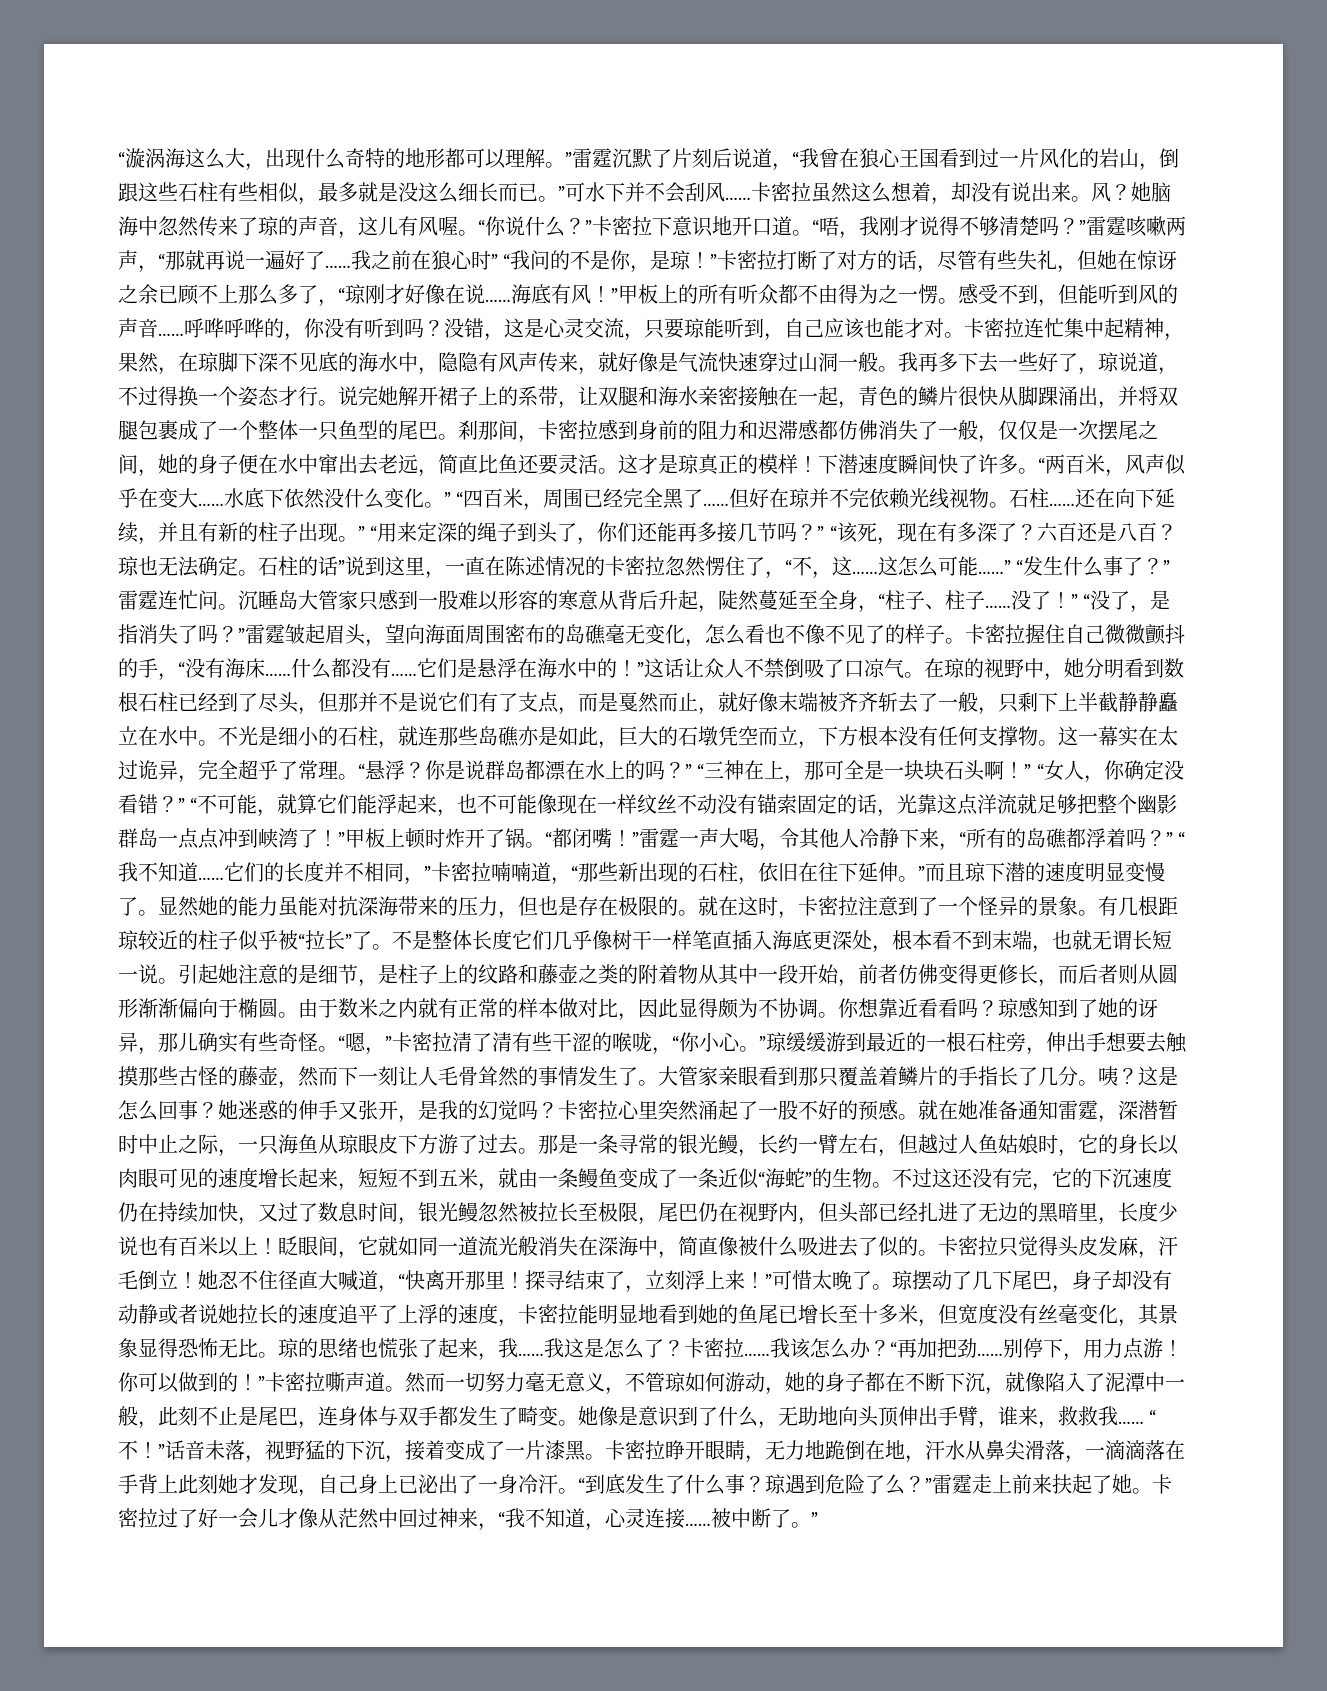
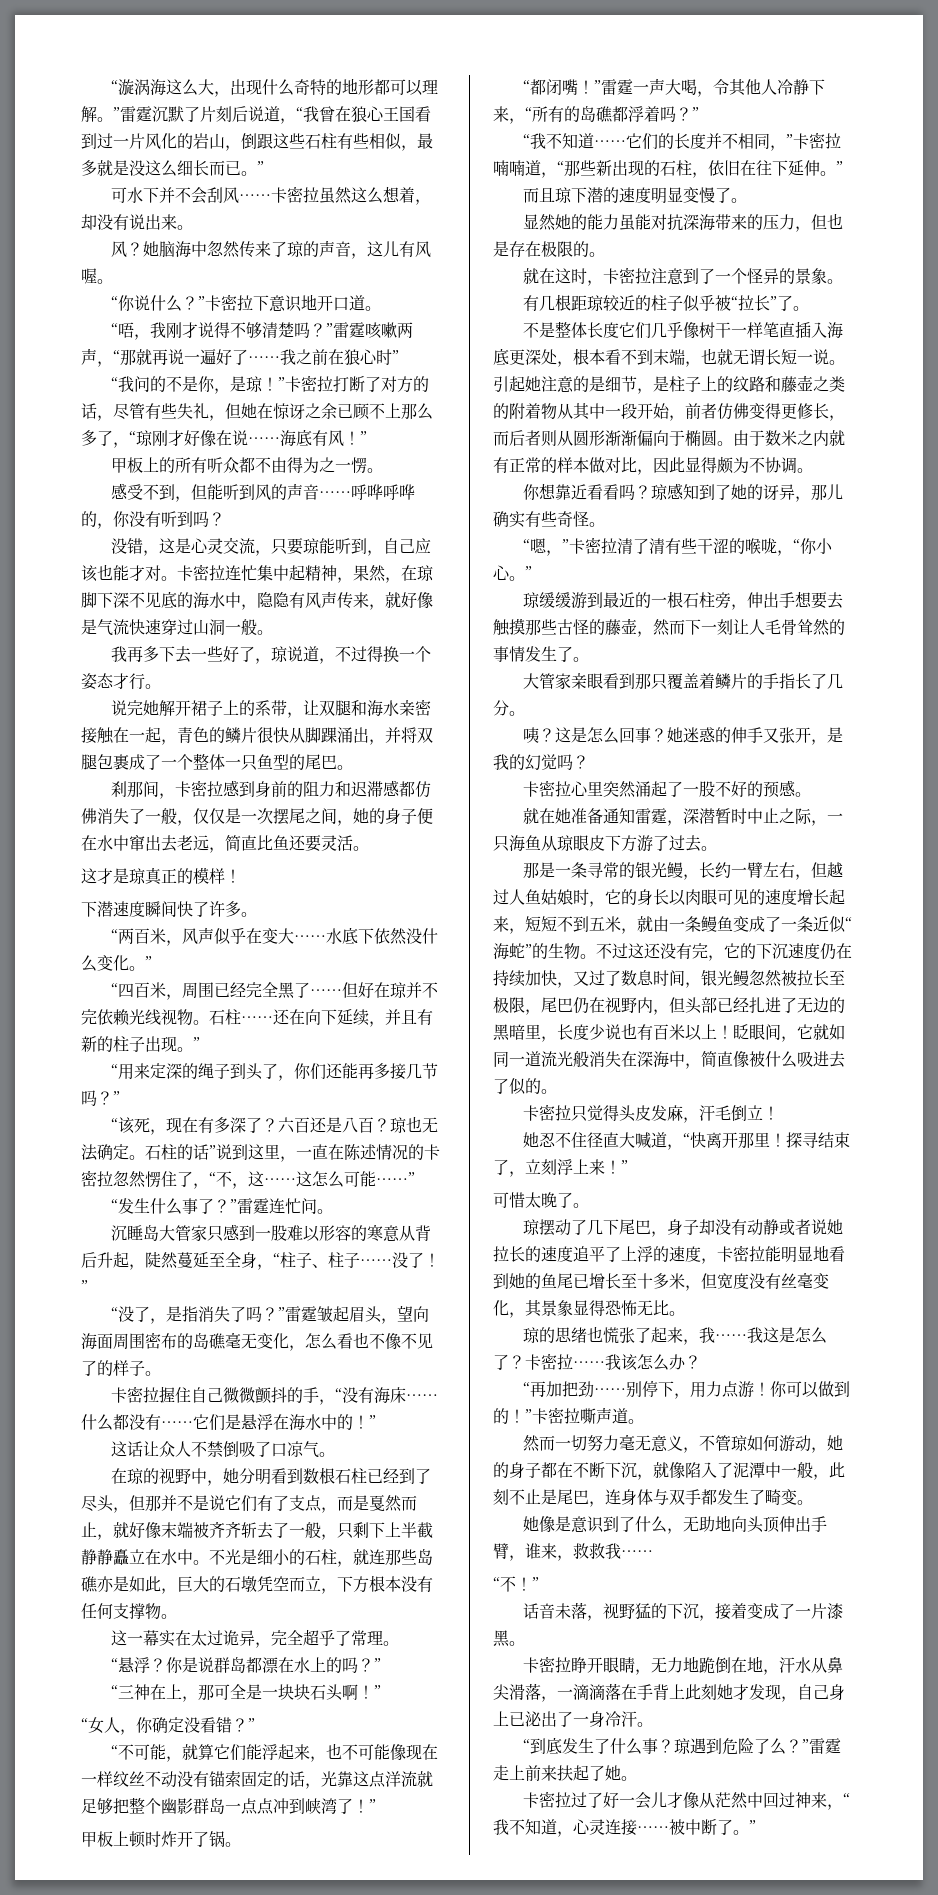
- “漩涡海这么大，出现什么奇特的地形都可以理解。”雷霆沉默了片刻后说道，“我曾在狼心王国看到过一片风化的岩山，倒跟这些石柱有些相似，最多就是没这么细长而已。”可水下并不会刮风……
+ “漩涡海这么大，出现什么奇特的地形都可以理解。”雷霆沉默了片刻后说道，“我曾在狼心王国看到过一片风化的岩山，倒跟这些石柱有些相似，最多就是没这么细长而已。”
+ 可水下并不会刮风……
- 卡密拉虽然这么想着，却没有说出来。风？
+ 卡密拉虽然这么想着，却没有说出来。
+ 风？
- 她脑海中忽然传来了琼的声音，这儿有风喔。“你说什么？”卡密拉下意识地开口道。“唔，我刚才说得不够清楚吗？”雷霆咳嗽两声，“那就再说一遍好了……
+ 她脑海中忽然传来了琼的声音，这儿有风喔。
+ “你说什么？”卡密拉下意识地开口道。
+ “唔，我刚才说得不够清楚吗？”雷霆咳嗽两声，“那就再说一遍好了……
- 我之前在狼心时” “我问的不是你，是琼！”卡密拉打断了对方的话，尽管有些失礼，但她在惊讶之余已顾不上那么多了，“琼刚才好像在说……
+ 我之前在狼心时”
+ “我问的不是你，是琼！”卡密拉打断了对方的话，尽管有些失礼，但她在惊讶之余已顾不上那么多了，“琼刚才好像在说……
- 海底有风！”甲板上的所有听众都不由得为之一愣。感受不到，但能听到风的声音……
+ 海底有风！”
+ 甲板上的所有听众都不由得为之一愣。
+ 感受不到，但能听到风的声音……
- 呼哗呼哗的，你没有听到吗？没错，这是心灵交流，只要琼能听到，自己应该也能才对。
+ 呼哗呼哗的，你没有听到吗？
+ 没错，这是心灵交流，只要琼能听到，自己应该也能才对。
- 卡密拉连忙集中起精神，果然，在琼脚下深不见底的海水中，隐隐有风声传来，就好像是气流快速穿过山洞一般。我再多下去一些好了，琼说道，不过得换一个姿态才行。说完她解开裙子上的系带，让双腿和海水亲密接触在一起，青色的鳞片很快从脚踝涌出，并将双腿包裹成了一个整体一只鱼型的尾巴。刹那间，卡密拉感到身前的阻力和迟滞感都仿佛消失了一般，仅仅是一次摆尾之间，她的身子便在水中窜出去老远，简直比鱼还要灵活。这才是琼真正的模样！下潜速度瞬间快了许多。“两百米，风声似乎在变大……
+ 卡密拉连忙集中起精神，果然，在琼脚下深不见底的海水中，隐隐有风声传来，就好像是气流快速穿过山洞一般。
+ 我再多下去一些好了，琼说道，不过得换一个姿态才行。
+ 说完她解开裙子上的系带，让双腿和海水亲密接触在一起，青色的鳞片很快从脚踝涌出，并将双腿包裹成了一个整体一只鱼型的尾巴。
+ 刹那间，卡密拉感到身前的阻力和迟滞感都仿佛消失了一般，仅仅是一次摆尾之间，她的身子便在水中窜出去老远，简直比鱼还要灵活。
+ 这才是琼真正的模样！
+ 下潜速度瞬间快了许多。
+ “两百米，风声似乎在变大……
- 水底下依然没什么变化。” “四百米，周围已经完全黑了……
+ 水底下依然没什么变化。”
+ “四百米，周围已经完全黑了……
- 还在向下延续，并且有新的柱子出现。” “用来定深的绳子到头了，你们还能再多接几节吗？” “该死，现在有多深了？
+ 还在向下延续，并且有新的柱子出现。”
+ “用来定深的绳子到头了，你们还能再多接几节吗？”
+ “该死，现在有多深了？
- 这怎么可能……” “发生什么事了？”雷霆连忙问。沉睡岛大管家只感到一股难以形容的寒意从背后升起，陡然蔓延至全身，“柱子、柱子……
+ 这怎么可能……”
+ “发生什么事了？”雷霆连忙问。
+ 沉睡岛大管家只感到一股难以形容的寒意从背后升起，陡然蔓延至全身，“柱子、柱子……
- 没了！” “没了，是指消失了吗？”雷霆皱起眉头，望向海面周围密布的岛礁毫无变化，怎么看也不像不见了的样子。卡密拉握住自己微微颤抖的手，“没有海床……
+ 没了！”
+ “没了，是指消失了吗？”雷霆皱起眉头，望向海面周围密布的岛礁毫无变化，怎么看也不像不见了的样子。
+ 卡密拉握住自己微微颤抖的手，“没有海床……
- 它们是悬浮在海水中的！”这话让众人不禁倒吸了口凉气。在琼的视野中，她分明看到数根石柱已经到了尽头，但那并不是说它们有了支点，而是戛然而止，就好像末端被齐齐斩去了一般，只剩下上半截静静矗立在水中。
+ 它们是悬浮在海水中的！”
+ 这话让众人不禁倒吸了口凉气。
+ 在琼的视野中，她分明看到数根石柱已经到了尽头，但那并不是说它们有了支点，而是戛然而止，就好像末端被齐齐斩去了一般，只剩下上半截静静矗立在水中。
- 不光是细小的石柱，就连那些岛礁亦是如此，巨大的石墩凭空而立，下方根本没有任何支撑物。这一幕实在太过诡异，完全超乎了常理。“悬浮？
+ 不光是细小的石柱，就连那些岛礁亦是如此，巨大的石墩凭空而立，下方根本没有任何支撑物。
+ 这一幕实在太过诡异，完全超乎了常理。
+ “悬浮？
- 你是说群岛都漂在水上的吗？” “三神在上，那可全是一块块石头啊！” “女人，你确定没看错？” “不可能，就算它们能浮起来，也不可能像现在一样纹丝不动没有锚索固定的话，光靠这点洋流就足够把整个幽影群岛一点点冲到峡湾了！”甲板上顿时炸开了锅。“都闭嘴！”雷霆一声大喝，令其他人冷静下来，“所有的岛礁都浮着吗？” “我不知道……
+ 你是说群岛都漂在水上的吗？”
+ “三神在上，那可全是一块块石头啊！”
+ “女人，你确定没看错？”
+ “不可能，就算它们能浮起来，也不可能像现在一样纹丝不动没有锚索固定的话，光靠这点洋流就足够把整个幽影群岛一点点冲到峡湾了！”
+ 甲板上顿时炸开了锅。
+ “都闭嘴！”雷霆一声大喝，令其他人冷静下来，“所有的岛礁都浮着吗？”
+ “我不知道……
- 它们的长度并不相同，”卡密拉喃喃道，“那些新出现的石柱，依旧在往下延伸。”而且琼下潜的速度明显变慢了。显然她的能力虽能对抗深海带来的压力，但也是存在极限的。就在这时，卡密拉注意到了一个怪异的景象。有几根距琼较近的柱子似乎被“拉长”了。不是整体长度它们几乎像树干一样笔直插入海底更深处，根本看不到末端，也就无谓长短一说。
+ 它们的长度并不相同，”卡密拉喃喃道，“那些新出现的石柱，依旧在往下延伸。”
+ 而且琼下潜的速度明显变慢了。
+ 显然她的能力虽能对抗深海带来的压力，但也是存在极限的。
+ 就在这时，卡密拉注意到了一个怪异的景象。
+ 有几根距琼较近的柱子似乎被“拉长”了。
+ 不是整体长度它们几乎像树干一样笔直插入海底更深处，根本看不到末端，也就无谓长短一说。
- 由于数米之内就有正常的样本做对比，因此显得颇为不协调。你想靠近看看吗？
+ 由于数米之内就有正常的样本做对比，因此显得颇为不协调。
+ 你想靠近看看吗？
- 琼感知到了她的讶异，那儿确实有些奇怪。“嗯，”卡密拉清了清有些干涩的喉咙，“你小心。”琼缓缓游到最近的一根石柱旁，伸出手想要去触摸那些古怪的藤壶，然而下一刻让人毛骨耸然的事情发生了。大管家亲眼看到那只覆盖着鳞片的手指长了几分。咦？
+ 琼感知到了她的讶异，那儿确实有些奇怪。
+ “嗯，”卡密拉清了清有些干涩的喉咙，“你小心。”
+ 琼缓缓游到最近的一根石柱旁，伸出手想要去触摸那些古怪的藤壶，然而下一刻让人毛骨耸然的事情发生了。
+ 大管家亲眼看到那只覆盖着鳞片的手指长了几分。
+ 咦？
- 她迷惑的伸手又张开，是我的幻觉吗？卡密拉心里突然涌起了一股不好的预感。就在她准备通知雷霆，深潜暂时中止之际，一只海鱼从琼眼皮下方游了过去。那是一条寻常的银光鳗，长约一臂左右，但越过人鱼姑娘时，它的身长以肉眼可见的速度增长起来，短短不到五米，就由一条鳗鱼变成了一条近似“海蛇”的生物。
+ 她迷惑的伸手又张开，是我的幻觉吗？
+ 卡密拉心里突然涌起了一股不好的预感。
+ 就在她准备通知雷霆，深潜暂时中止之际，一只海鱼从琼眼皮下方游了过去。
+ 那是一条寻常的银光鳗，长约一臂左右，但越过人鱼姑娘时，它的身长以肉眼可见的速度增长起来，短短不到五米，就由一条鳗鱼变成了一条近似“海蛇”的生物。
- 眨眼间，它就如同一道流光般消失在深海中，简直像被什么吸进去了似的。卡密拉只觉得头皮发麻，汗毛倒立！她忍不住径直大喊道，“快离开那里！
+ 眨眼间，它就如同一道流光般消失在深海中，简直像被什么吸进去了似的。
+ 卡密拉只觉得头皮发麻，汗毛倒立！
+ 她忍不住径直大喊道，“快离开那里！
- 探寻结束了，立刻浮上来！”可惜太晚了。琼摆动了几下尾巴，身子却没有动静或者说她拉长的速度追平了上浮的速度，卡密拉能明显地看到她的鱼尾已增长至十多米，但宽度没有丝毫变化，其景象显得恐怖无比。琼的思绪也慌张了起来，我……
+ 探寻结束了，立刻浮上来！”
+ 可惜太晚了。
+ 琼摆动了几下尾巴，身子却没有动静或者说她拉长的速度追平了上浮的速度，卡密拉能明显地看到她的鱼尾已增长至十多米，但宽度没有丝毫变化，其景象显得恐怖无比。
+ 琼的思绪也慌张了起来，我……
- 我该怎么办？“再加把劲……
+ 我该怎么办？
+ “再加把劲……
- 你可以做到的！”卡密拉嘶声道。然而一切努力毫无意义，不管琼如何游动，她的身子都在不断下沉，就像陷入了泥潭中一般，此刻不止是尾巴，连身体与双手都发生了畸变。她像是意识到了什么，无助地向头顶伸出手臂，谁来，救救我…… “不！”话音未落，视野猛的下沉，接着变成了一片漆黑。卡密拉睁开眼睛，无力地跪倒在地，汗水从鼻尖滑落，一滴滴落在手背上此刻她才发现，自己身上已泌出了一身冷汗。“到底发生了什么事？
+ 你可以做到的！”卡密拉嘶声道。
+ 然而一切努力毫无意义，不管琼如何游动，她的身子都在不断下沉，就像陷入了泥潭中一般，此刻不止是尾巴，连身体与双手都发生了畸变。
+ 她像是意识到了什么，无助地向头顶伸出手臂，谁来，救救我……
+ “不！”
+ 话音未落，视野猛的下沉，接着变成了一片漆黑。
+ 卡密拉睁开眼睛，无力地跪倒在地，汗水从鼻尖滑落，一滴滴落在手背上此刻她才发现，自己身上已泌出了一身冷汗。
+ “到底发生了什么事？
- 琼遇到危险了么？”雷霆走上前来扶起了她。卡密拉过了好一会儿才像从茫然中回过神来，“我不知道，心灵连接……
+ 琼遇到危险了么？”雷霆走上前来扶起了她。
+ 卡密拉过了好一会儿才像从茫然中回过神来，“我不知道，心灵连接……

